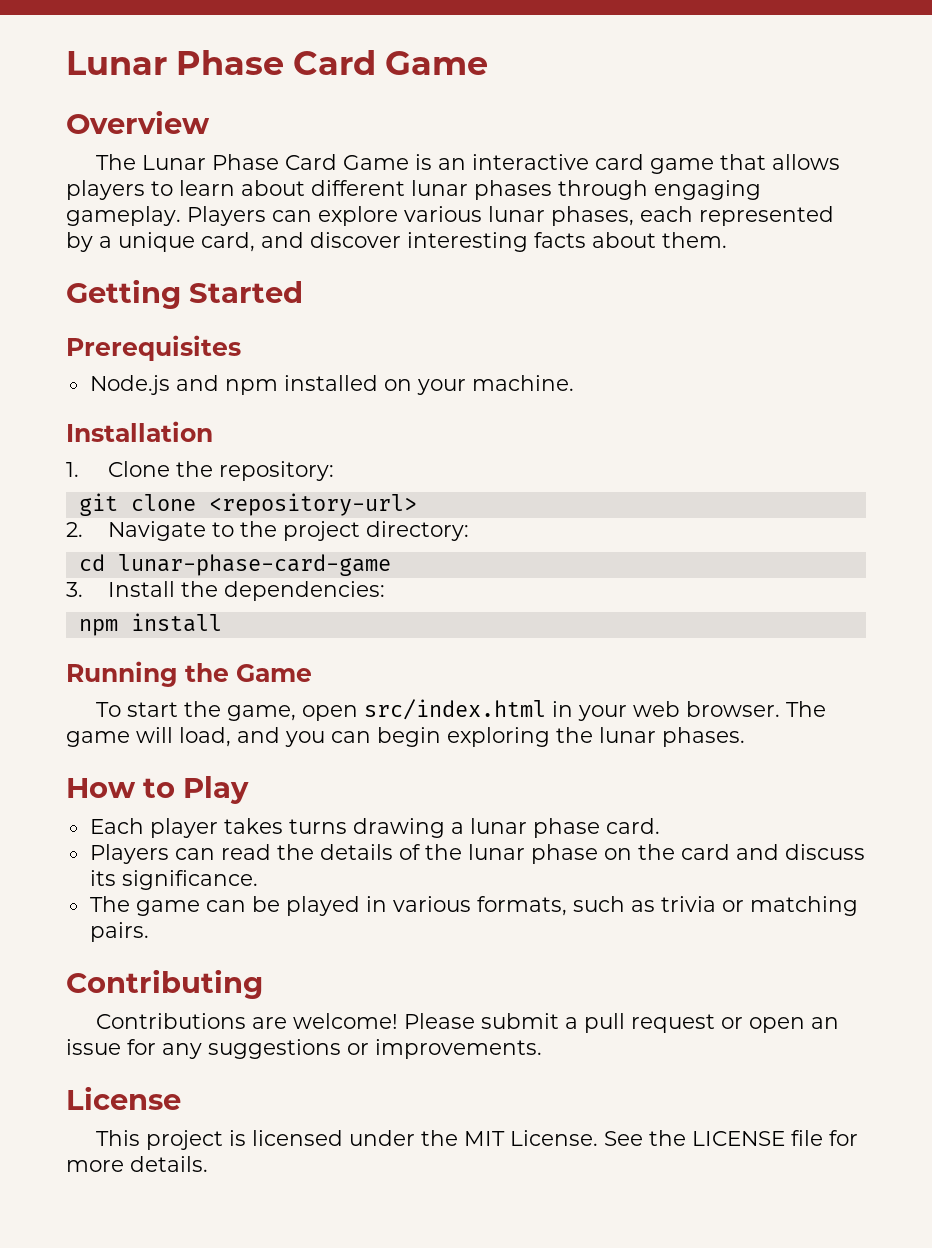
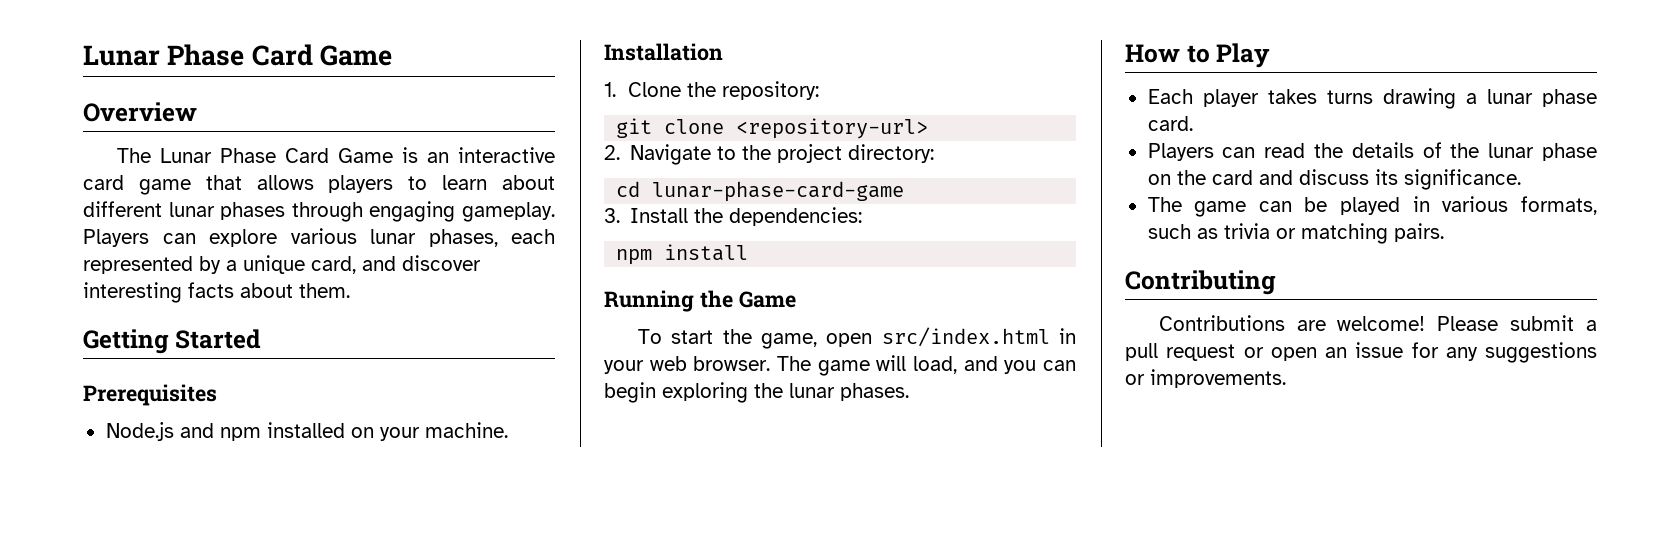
- License
- This project is licensed under the MIT License. See the LICENSE file for more details.

